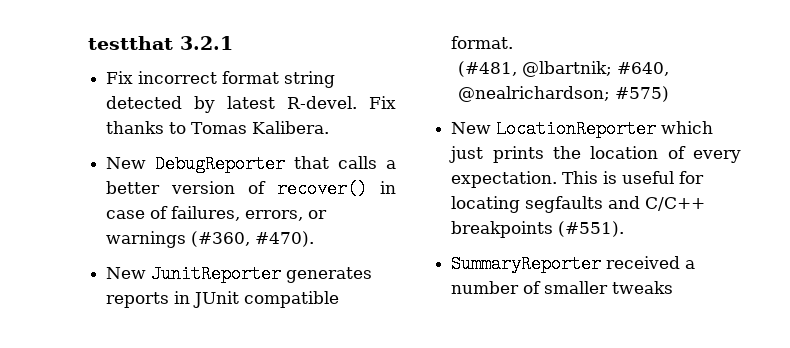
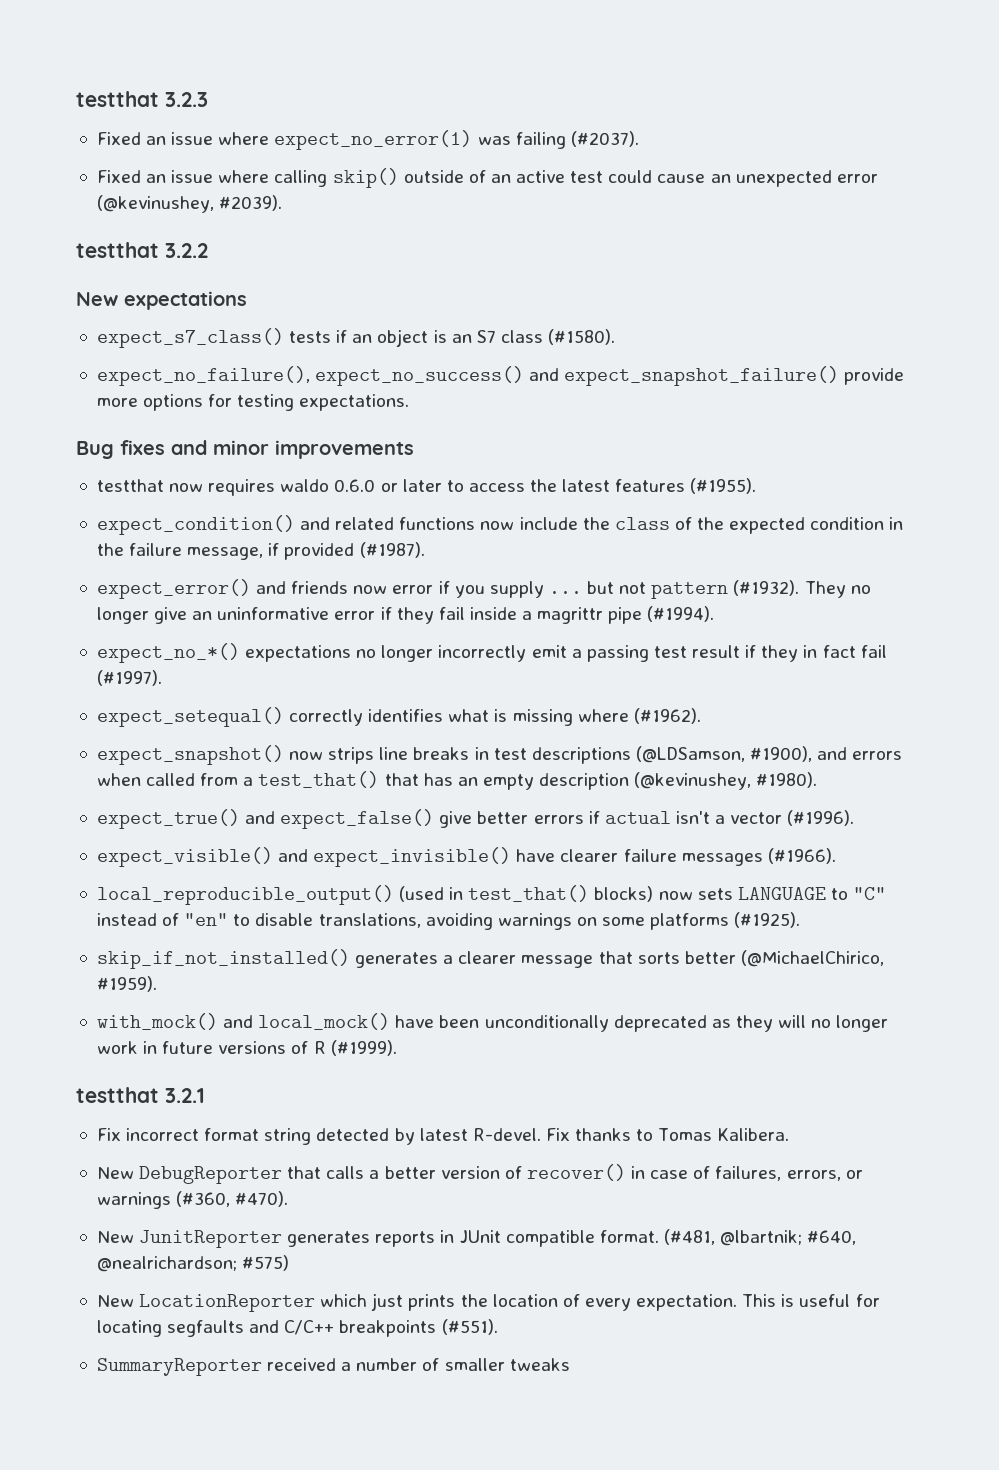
+ testthat 3.2.3
+ Fixed an issue where expect_no_error(1) was failing (#2037).
+ Fixed an issue where calling skip() outside of an active test could cause an unexpected error (@kevinushey, #2039).
+ testthat 3.2.2
+ New expectations
+ expect_s7_class() tests if an object is an S7 class (#1580).
+ expect_no_failure(), expect_no_success() and expect_snapshot_failure() provide more options for testing expectations.
+ Bug fixes and minor improvements
+ testthat now requires waldo 0.6.0 or later to access the latest features (#1955).
+ expect_condition() and related functions now include the class of the expected condition in the failure message, if provided (#1987).
+ expect_error() and friends now error if you supply ... but not pattern (#1932). They no longer give an uninformative error if they fail inside a magrittr pipe (#1994).
+ expect_no_*() expectations no longer incorrectly emit a passing test result if they in fact fail (#1997).
+ expect_setequal() correctly identifies what is missing where (#1962).
+ expect_snapshot() now strips line breaks in test descriptions (@LDSamson, #1900), and errors when called from a test_that() that has an empty description (@kevinushey, #1980).
+ expect_true() and expect_false() give better errors if actual isn't a vector (#1996).
+ expect_visible() and expect_invisible() have clearer failure messages (#1966).
+ local_reproducible_output() (used in test_that() blocks) now sets LANGUAGE to "C" instead of "en" to disable translations, avoiding warnings on some platforms (#1925).
+ skip_if_not_installed() generates a clearer message that sorts better (@MichaelChirico, #1959).
+ with_mock() and local_mock() have been unconditionally deprecated as they will no longer work in future versions of R (#1999).
- New JunitReporter generates reports in JUnit compatible format.
- (#481, @lbartnik; #640, @nealrichardson; #575)
+ New JunitReporter generates reports in JUnit compatible format. (#481, @lbartnik; #640, @nealrichardson; #575)

